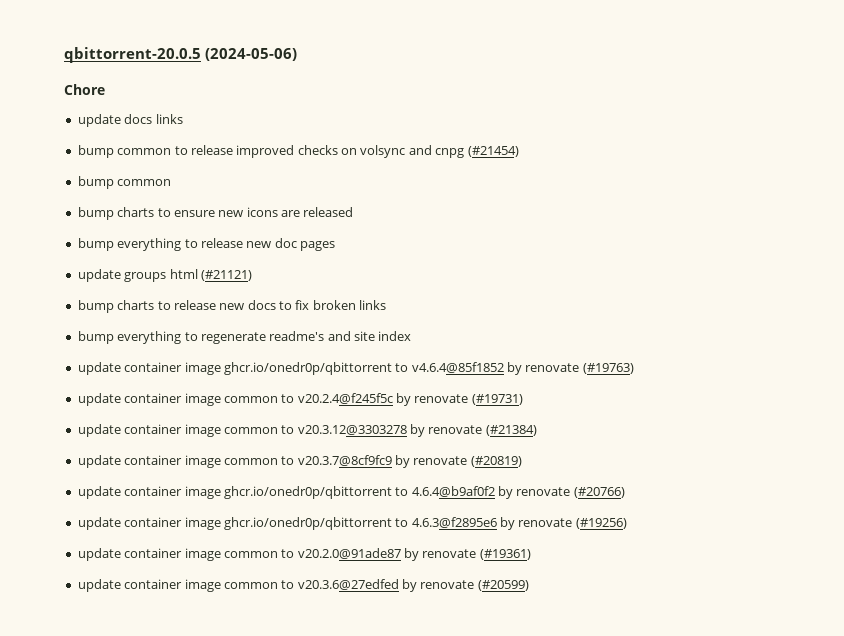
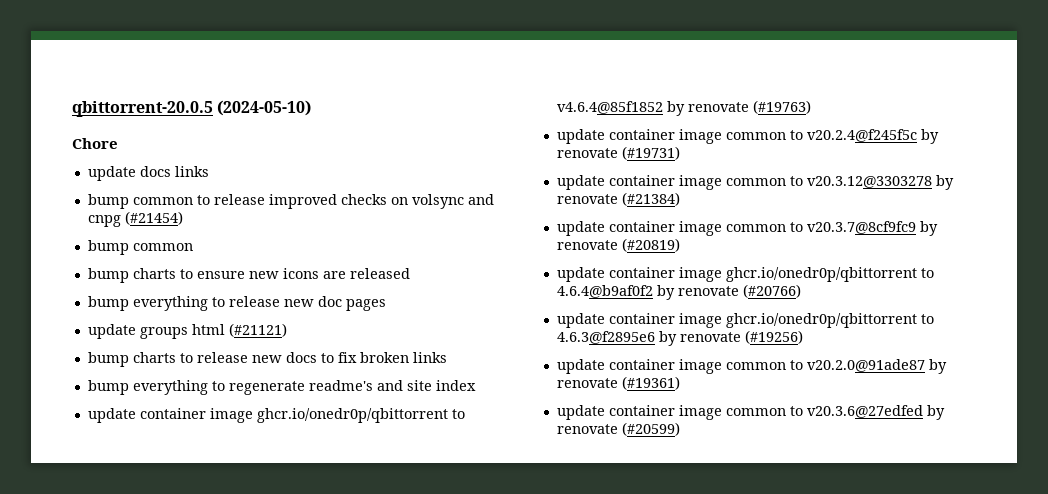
- qbittorrent-20.0.5 (2024-05-06)
+ qbittorrent-20.0.5 (2024-05-10)

